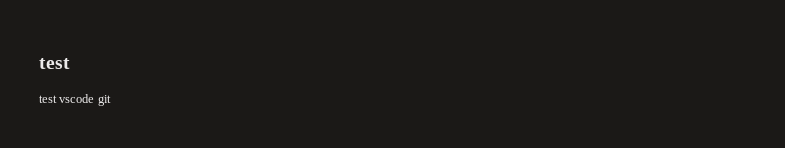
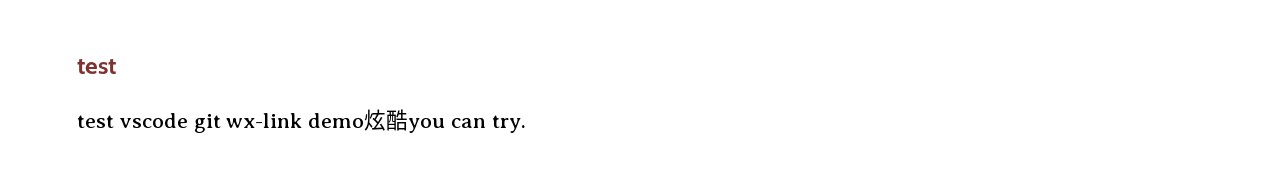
- test vscode git
+ test vscode git wx-link demo炫酷you can try.

